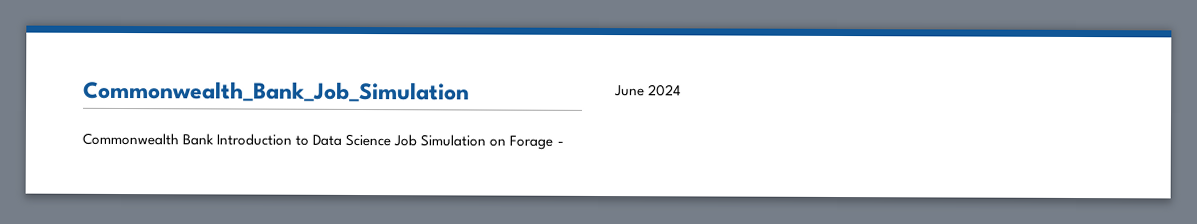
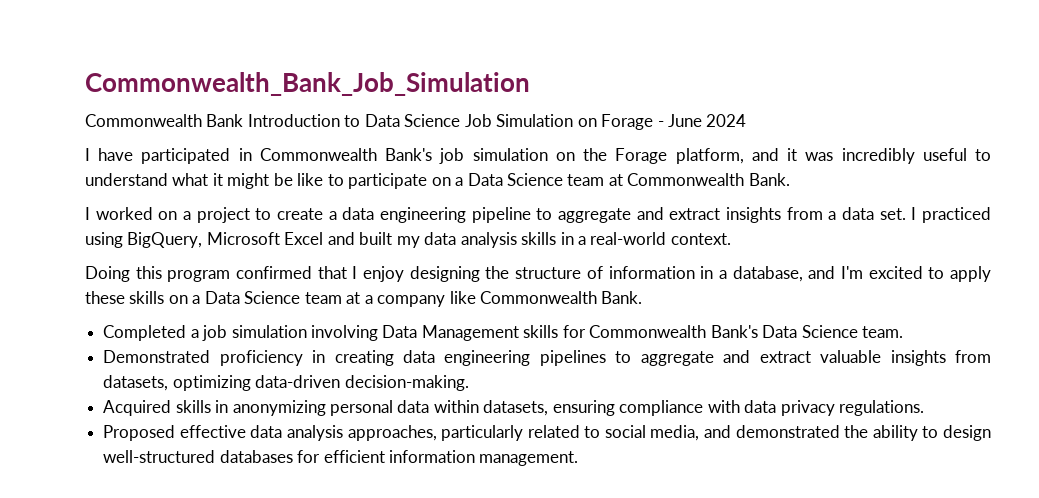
+ I have participated in Commonwealth Bank's job simulation on the Forage platform, and it was incredibly useful to understand what it might be like to participate on a Data Science team at Commonwealth Bank.
+ I worked on a project to create a data engineering pipeline to aggregate and extract insights from a data set. I practiced using BigQuery, Microsoft Excel and built my data analysis skills in a real-world context.
+ Doing this program confirmed that I enjoy designing the structure of information in a database, and I'm excited to apply these skills on a Data Science team at a company like Commonwealth Bank.
+ Completed a job simulation involving Data Management skills for Commonwealth Bank's Data Science team.
+ Demonstrated proficiency in creating data engineering pipelines to aggregate and extract valuable insights from datasets, optimizing data-driven decision-making.
+ Acquired skills in anonymizing personal data within datasets, ensuring compliance with data privacy regulations.
+ Proposed effective data analysis approaches, particularly related to social media, and demonstrated the ability to design well-structured databases for efficient information management.

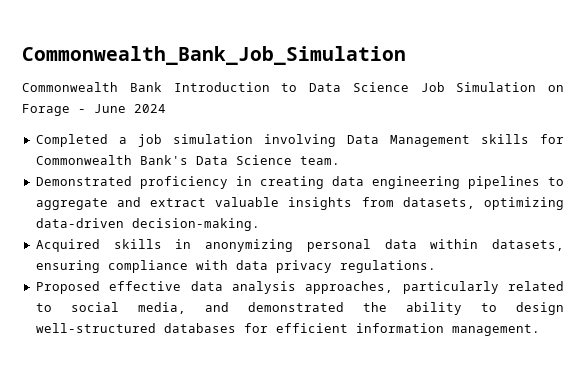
- I have participated in Commonwealth Bank's job simulation on the Forage platform, and it was incredibly useful to understand what it might be like to participate on a Data Science team at Commonwealth Bank.
- I worked on a project to create a data engineering pipeline to aggregate and extract insights from a data set. I practiced using BigQuery, Microsoft Excel and built my data analysis skills in a real-world context.
- Doing this program confirmed that I enjoy designing the structure of information in a database, and I'm excited to apply these skills on a Data Science team at a company like Commonwealth Bank.

